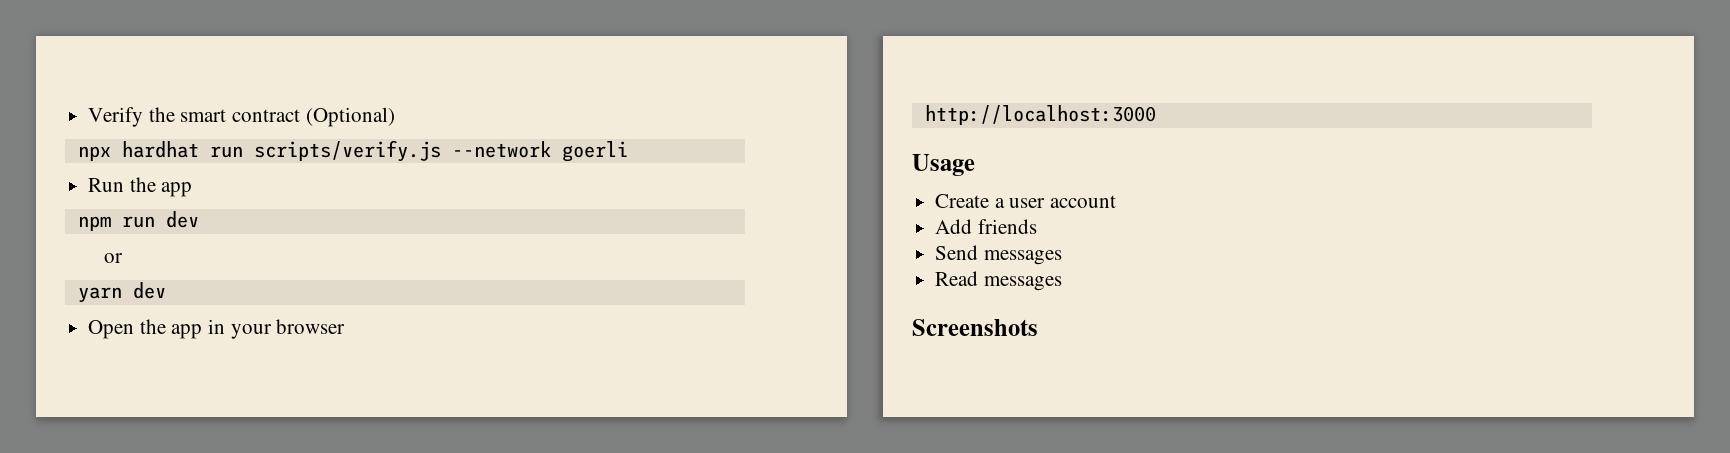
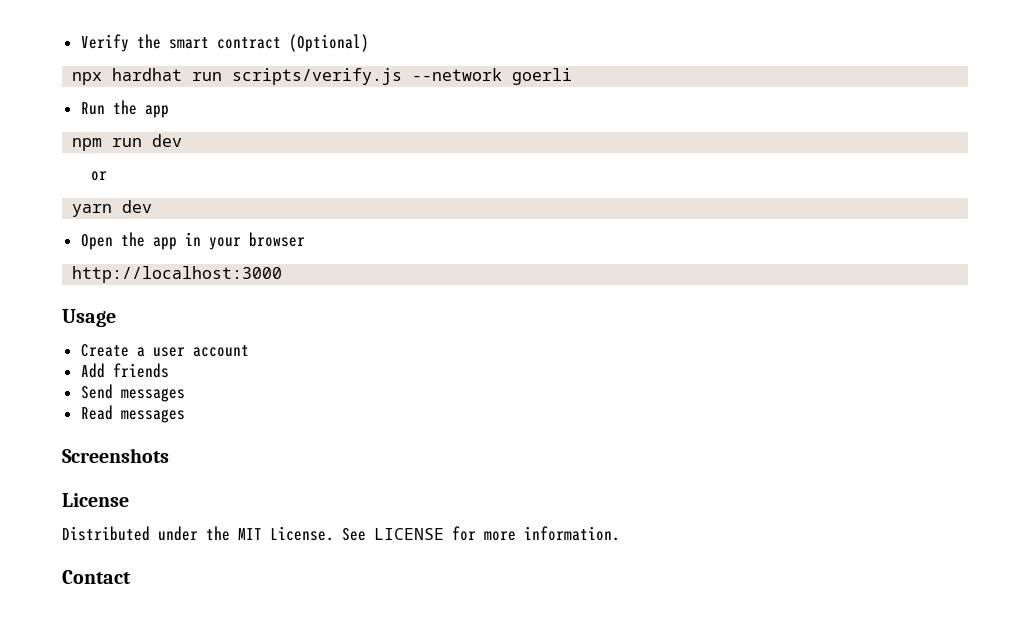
+ License
+ Distributed under the MIT License. See LICENSE for more information.
+ Contact

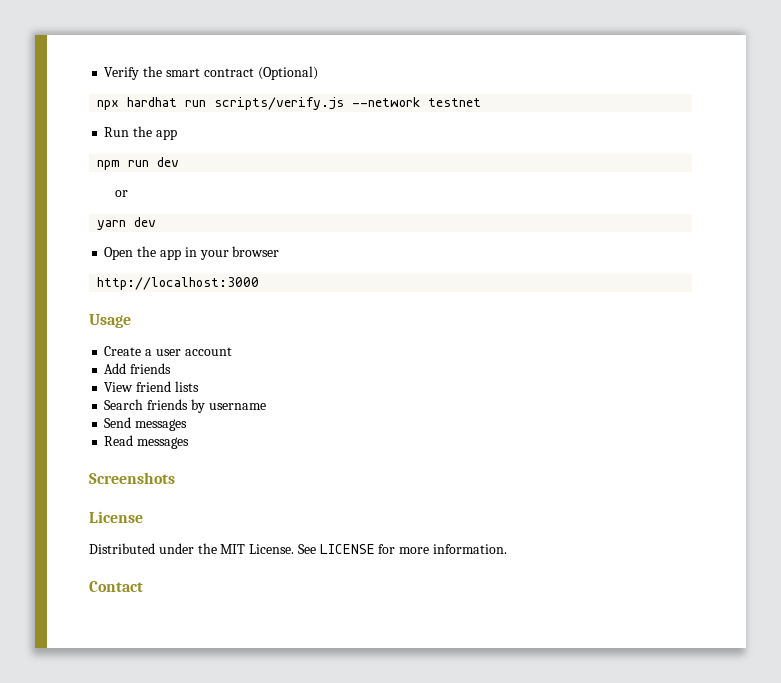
- npx hardhat run scripts/verify.js --network goerli
+ npx hardhat run scripts/verify.js --network testnet
+ View friend lists
+ Search friends by username

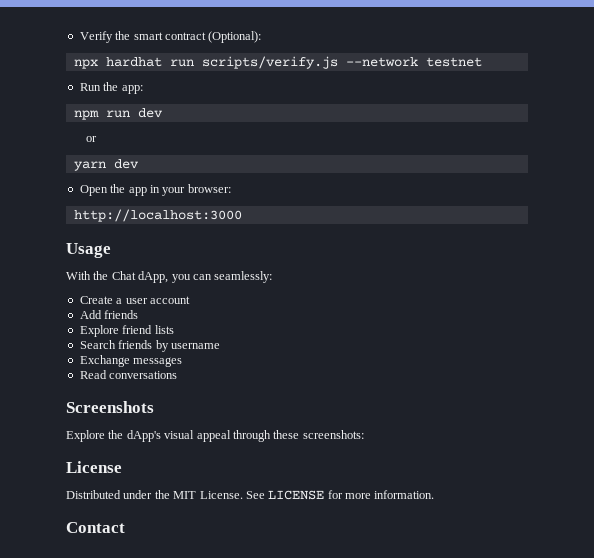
- Verify the smart contract (Optional)
+ Verify the smart contract (Optional):
- Run the app
+ Run the app:
- Open the app in your browser
+ Open the app in your browser:
+ With the Chat dApp, you can seamlessly:
- View friend lists
+ Explore friend lists
- Send messages
+ Exchange messages
- Read messages
+ Read conversations
+ Explore the dApp's visual appeal through these screenshots:

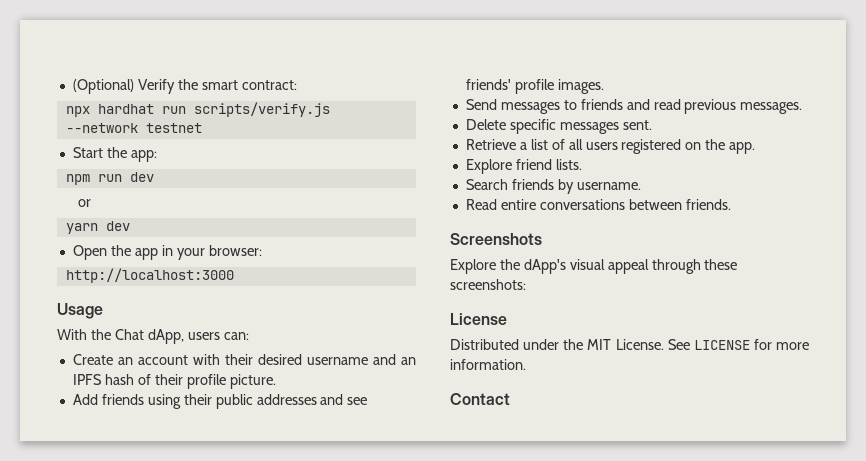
- Verify the smart contract (Optional):
+ (Optional) Verify the smart contract:
- Run the app:
+ Start the app:
- With the Chat dApp, you can seamlessly:
+ With the Chat dApp, users can:
- Create a user account
- Add friends
+ Create an account with their desired username and an IPFS hash of their profile picture.
+ Add friends using their public addresses and see friends' profile images.
+ Send messages to friends and read previous messages.
+ Delete specific messages sent.
+ Retrieve a list of all users registered on the app.
- Explore friend lists
+ Explore friend lists.
- Search friends by username
- Exchange messages
+ Search friends by username.
- Read conversations
+ Read entire conversations between friends.

